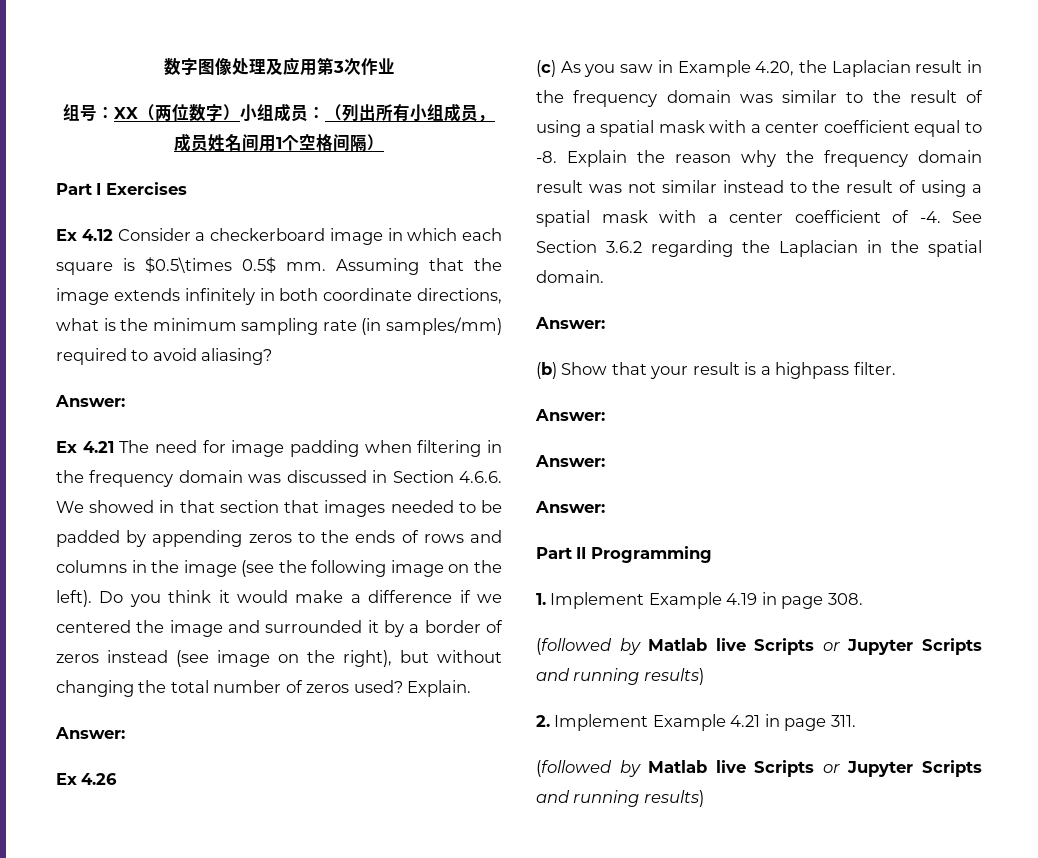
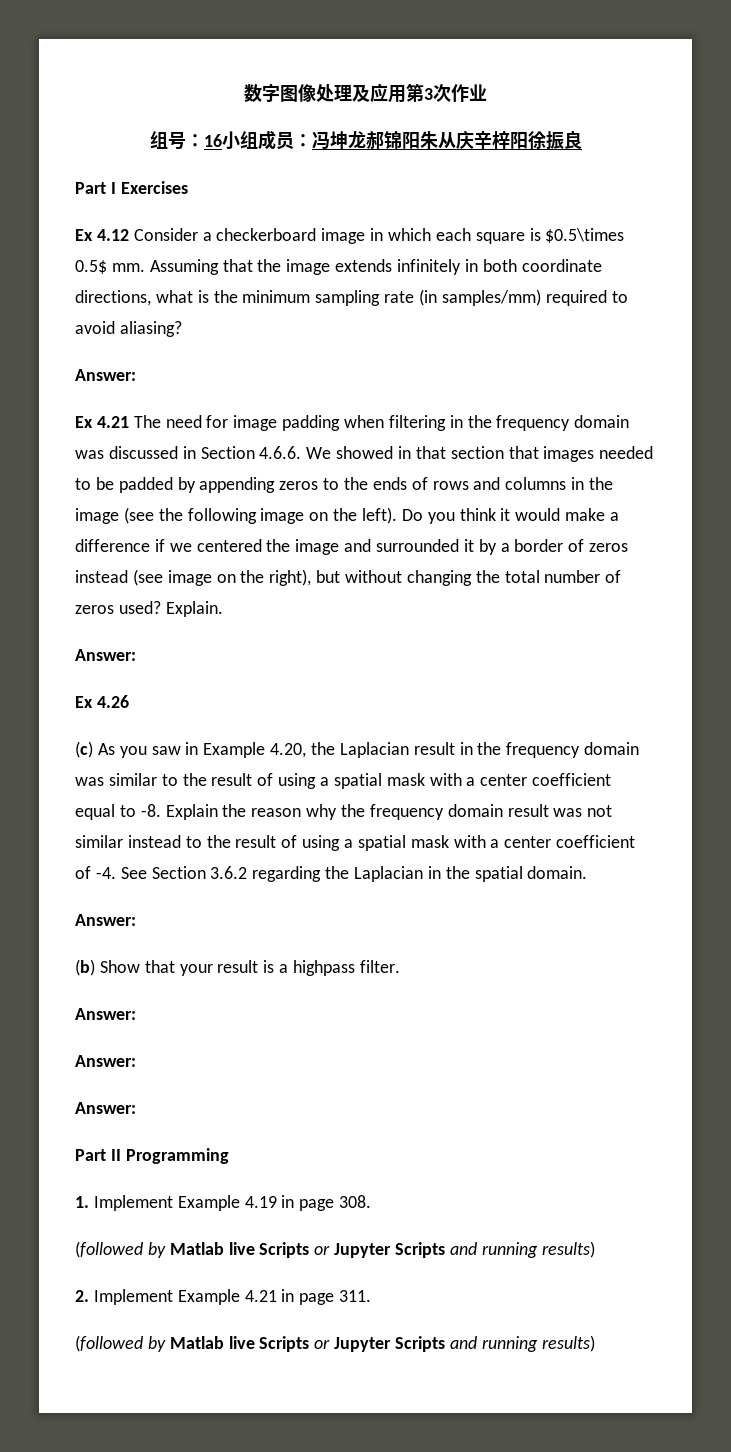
- 组号：XX（两位数字）小组成员：（列出所有小组成员，成员姓名间用1个空格间隔）
+ 组号：16小组成员：冯坤龙郝锦阳朱从庆辛梓阳徐振良

